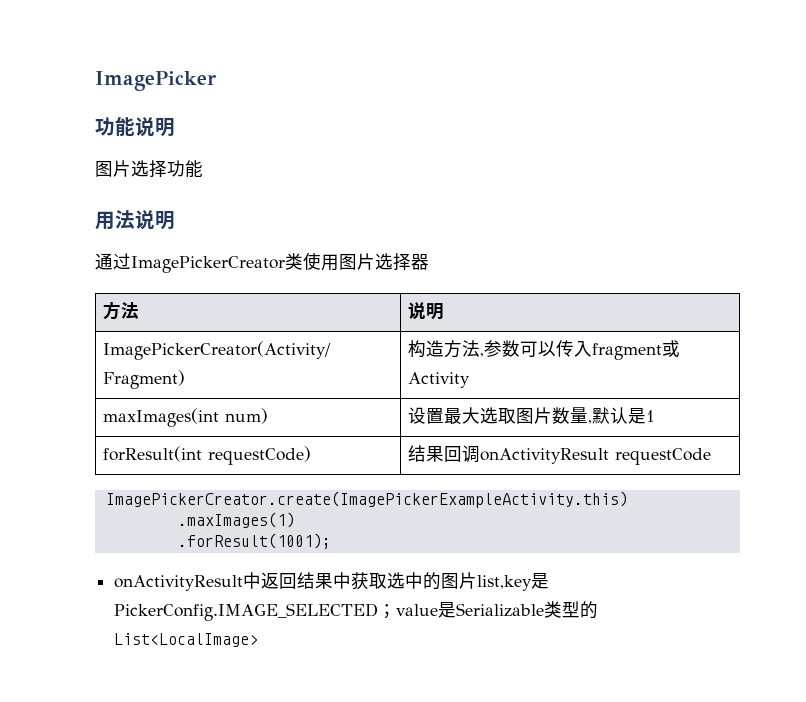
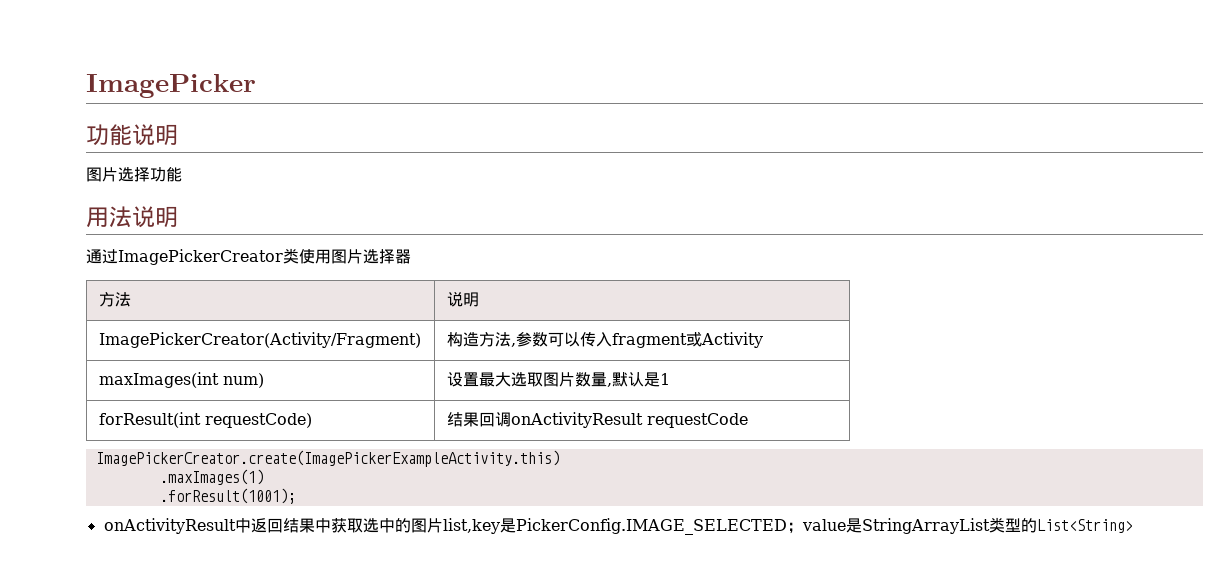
- onActivityResult中返回结果中获取选中的图片list,key是PickerConfig.IMAGE_SELECTED；value是Serializable类型的List<LocalImage>
+ onActivityResult中返回结果中获取选中的图片list,key是PickerConfig.IMAGE_SELECTED；value是StringArrayList类型的List<String>

